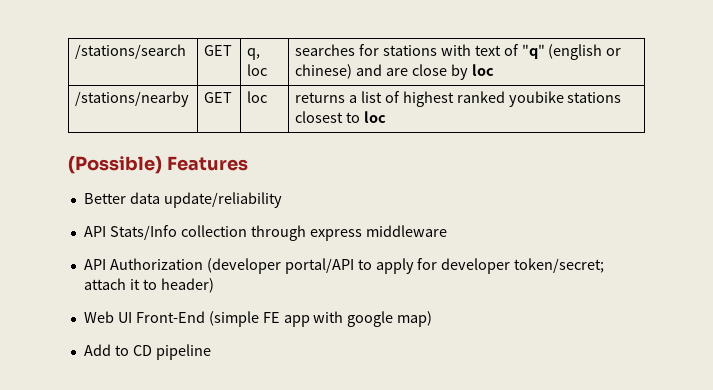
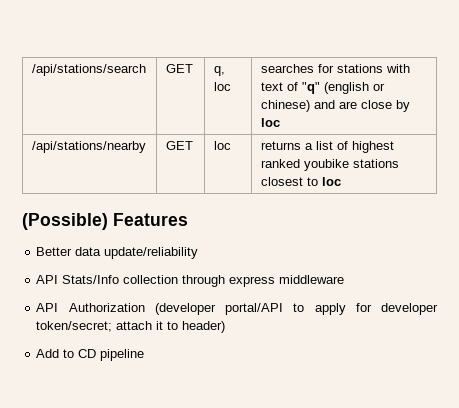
- /stations/search | GET | q, loc | searches for stations with text of "q" (english or chinese) and are close by loc
+ /api/stations/search | GET | q, loc | searches for stations with text of "q" (english or chinese) and are close by loc
- /stations/nearby | GET | loc | returns a list of highest ranked youbike stations closest to loc
+ /api/stations/nearby | GET | loc | returns a list of highest ranked youbike stations closest to loc
- Web UI Front-End (simple FE app with google map)

